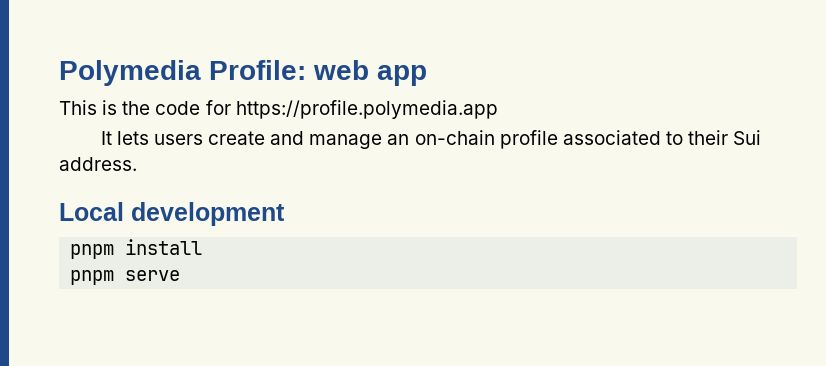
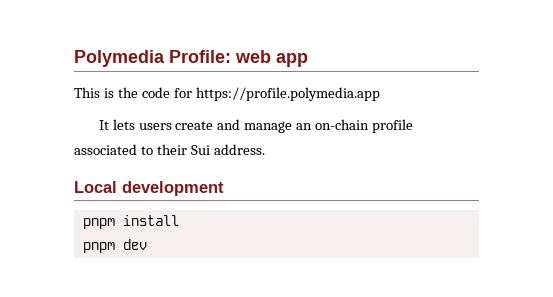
- pnpm serve
+ pnpm dev

